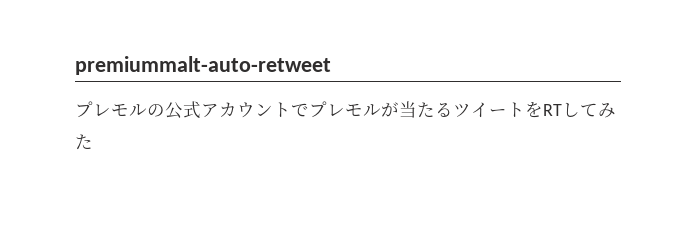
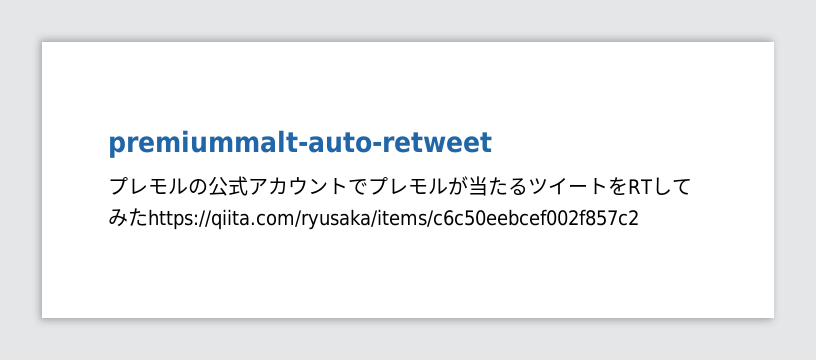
- プレモルの公式アカウントでプレモルが当たるツイートをRTしてみた
+ プレモルの公式アカウントでプレモルが当たるツイートをRTしてみたhttps://qiita.com/ryusaka/items/c6c50eebcef002f857c2

